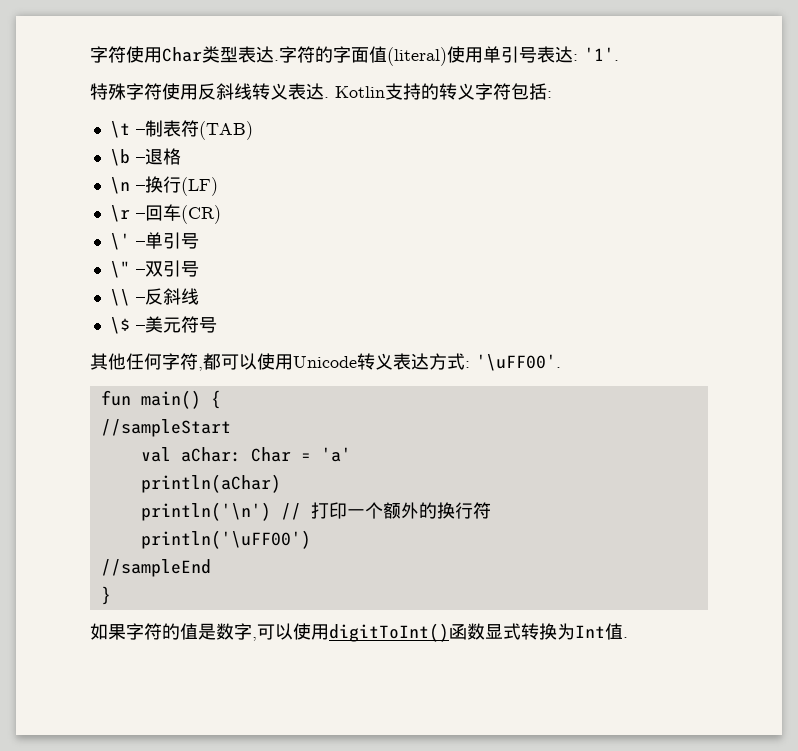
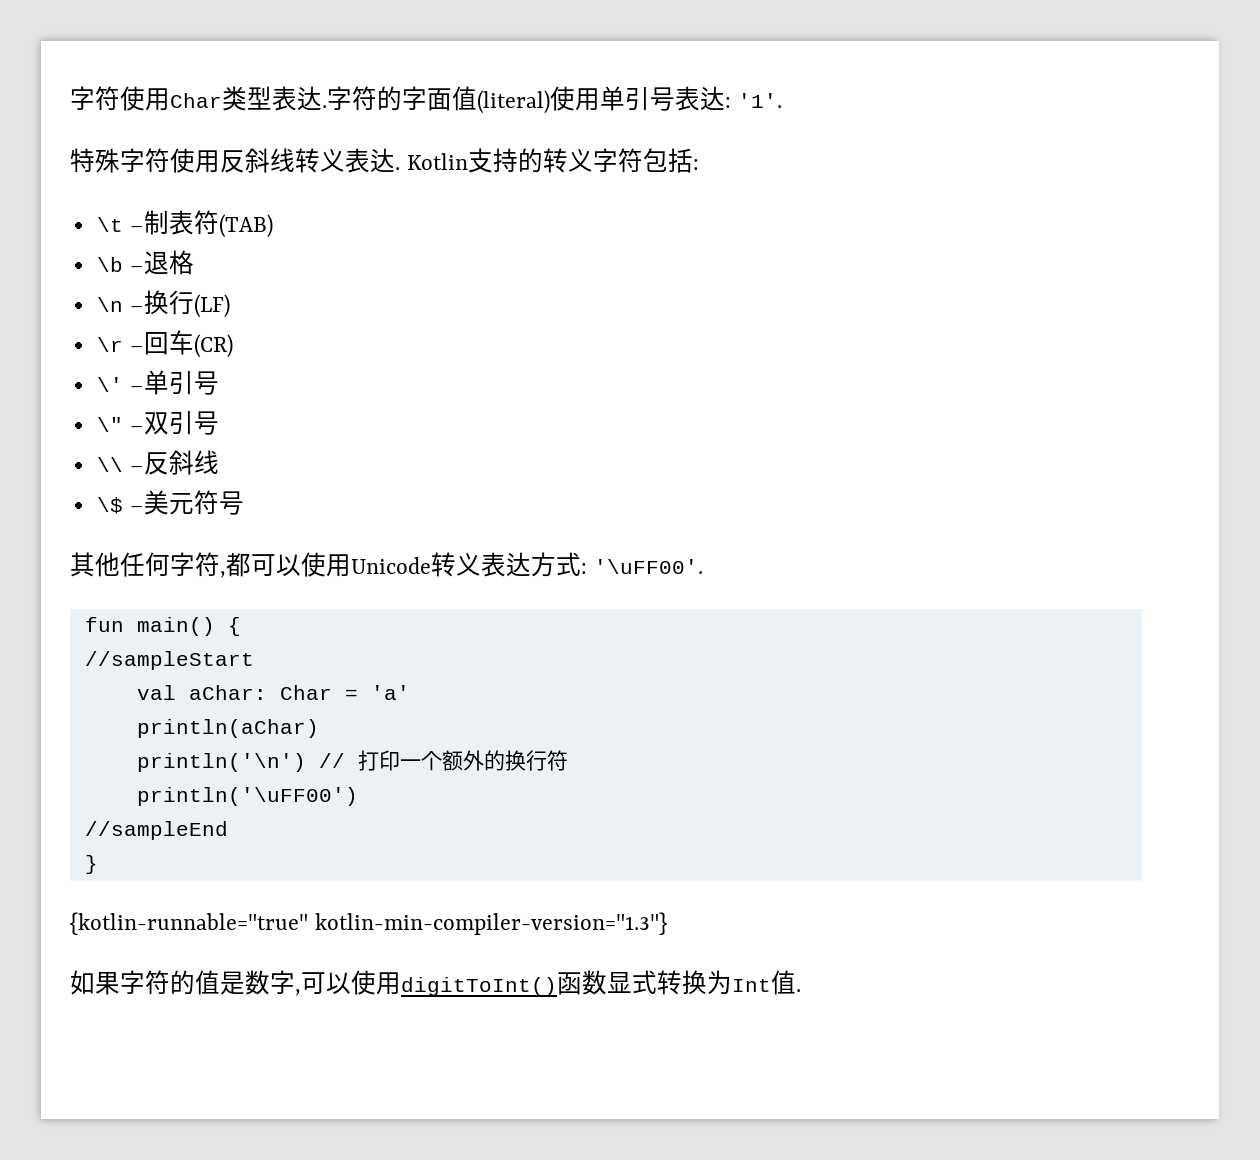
+ {kotlin-runnable="true" kotlin-min-compiler-version="1.3"}

